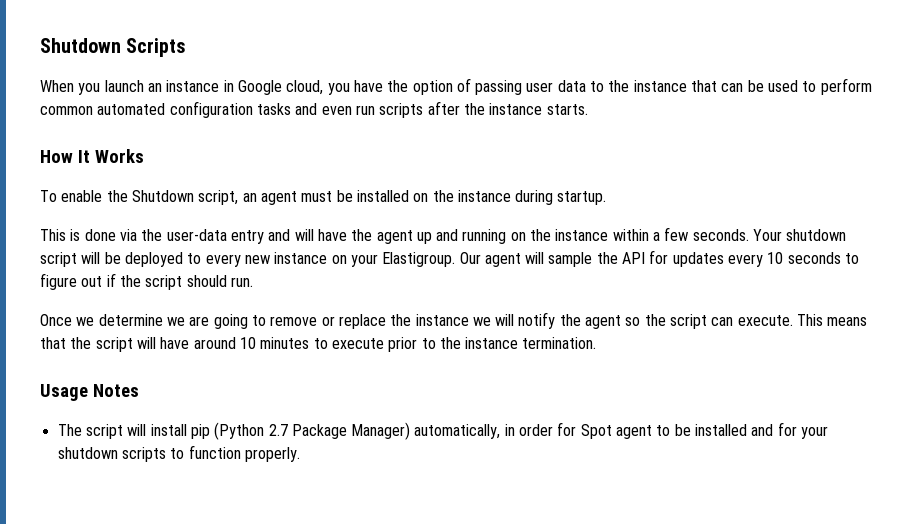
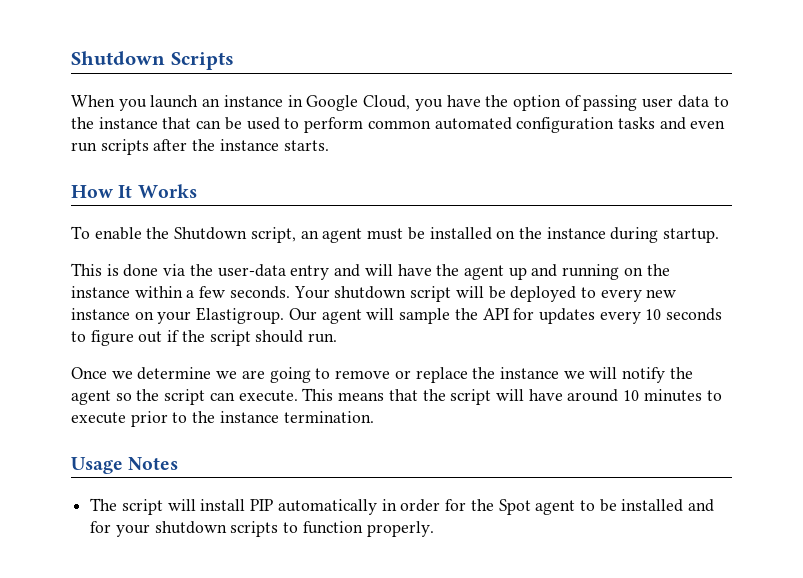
- When you launch an instance in Google cloud, you have the option of passing user data to the instance that can be used to perform common automated configuration tasks and even run scripts after the instance starts.
+ When you launch an instance in Google Cloud, you have the option of passing user data to the instance that can be used to perform common automated configuration tasks and even run scripts after the instance starts.
- The script will install pip (Python 2.7 Package Manager) automatically, in order for Spot agent to be installed and for your shutdown scripts to function properly.
+ The script will install PIP automatically in order for the Spot agent to be installed and for your shutdown scripts to function properly.

